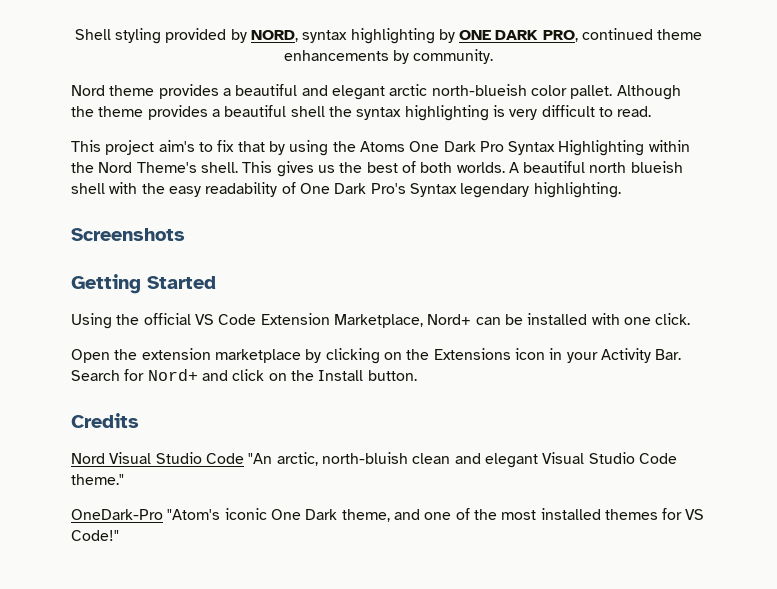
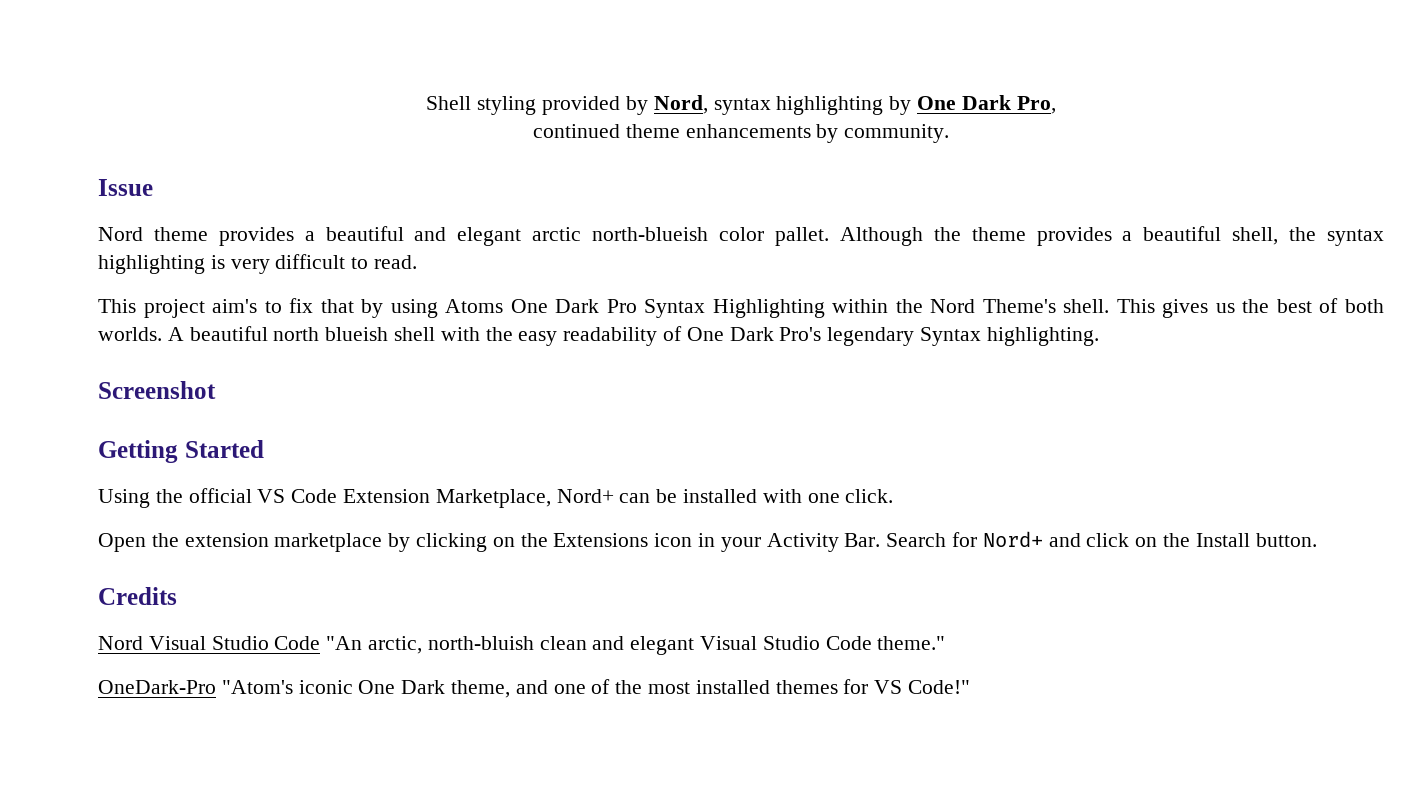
- Shell styling provided by NORD, syntax highlighting by ONE DARK PRO, continued theme enhancements by community.
+ Shell styling provided by Nord, syntax highlighting by One Dark Pro,
+ continued theme enhancements by community.
+ Issue
- Although the theme provides a beautiful shell the syntax highlighting is very difficult to read.
+ Although the theme provides a beautiful shell, the syntax highlighting is very difficult to read.
- This project aim's to fix that by using the Atoms One Dark Pro Syntax Highlighting within the Nord Theme's shell.
+ This project aim's to fix that by using Atoms One Dark Pro Syntax Highlighting within the Nord Theme's shell.
- A beautiful north blueish shell with the easy readability of One Dark Pro's Syntax legendary highlighting.
+ A beautiful north blueish shell with the easy readability of One Dark Pro's legendary Syntax highlighting.
- Screenshots
+ Screenshot

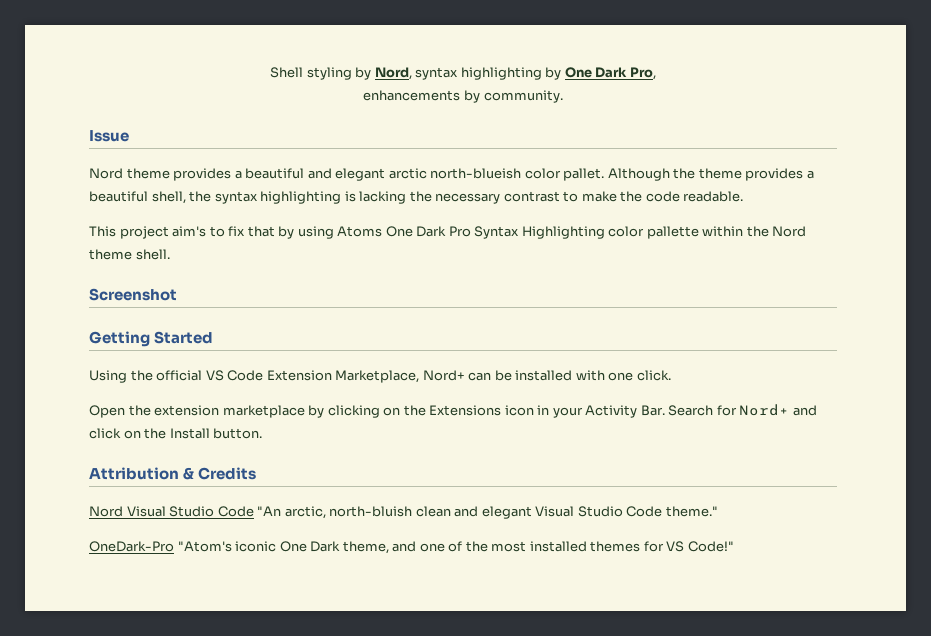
- Shell styling provided by Nord, syntax highlighting by One Dark Pro,
+ Shell styling by Nord, syntax highlighting by One Dark Pro,
- continued theme enhancements by community.
+ enhancements by community.
- Although the theme provides a beautiful shell, the syntax highlighting is very difficult to read.
+ Although the theme provides a beautiful shell, the syntax highlighting is lacking the necessary contrast to make the code readable.
- This project aim's to fix that by using Atoms One Dark Pro Syntax Highlighting within the Nord Theme's shell. This gives us the best of both worlds. A beautiful north blueish shell with the easy readability of One Dark Pro's legendary Syntax highlighting.
+ This project aim's to fix that by using Atoms One Dark Pro Syntax Highlighting color pallette within the Nord theme shell.
- Credits
+ Attribution & Credits

